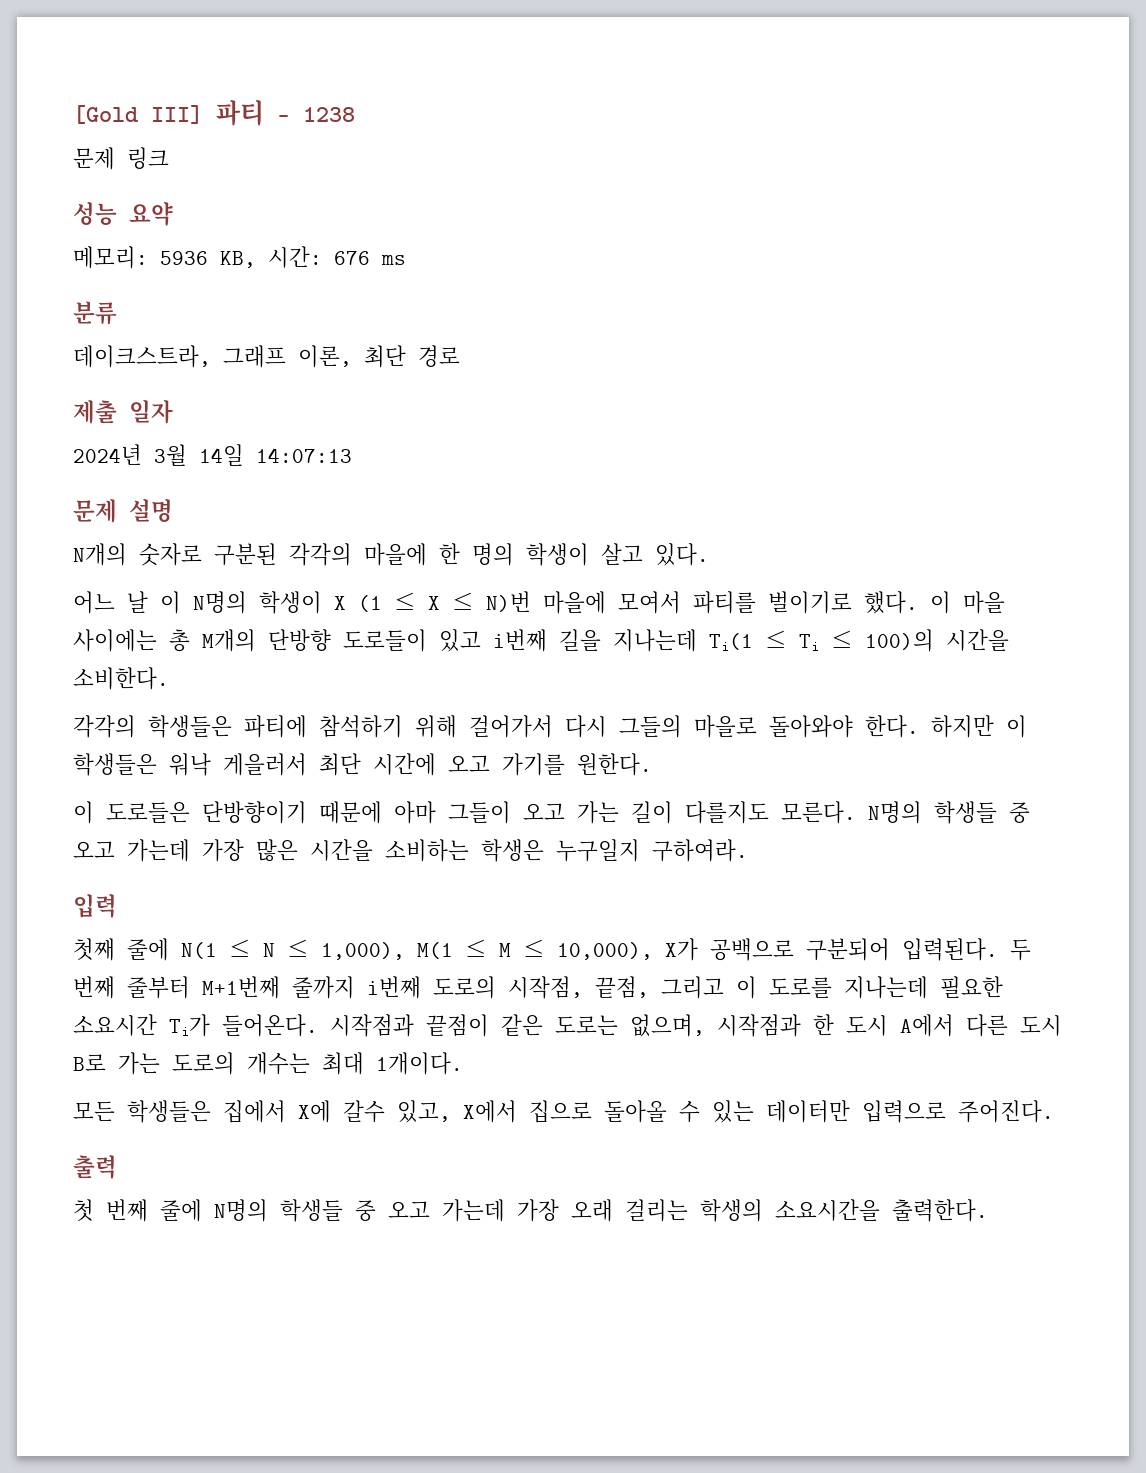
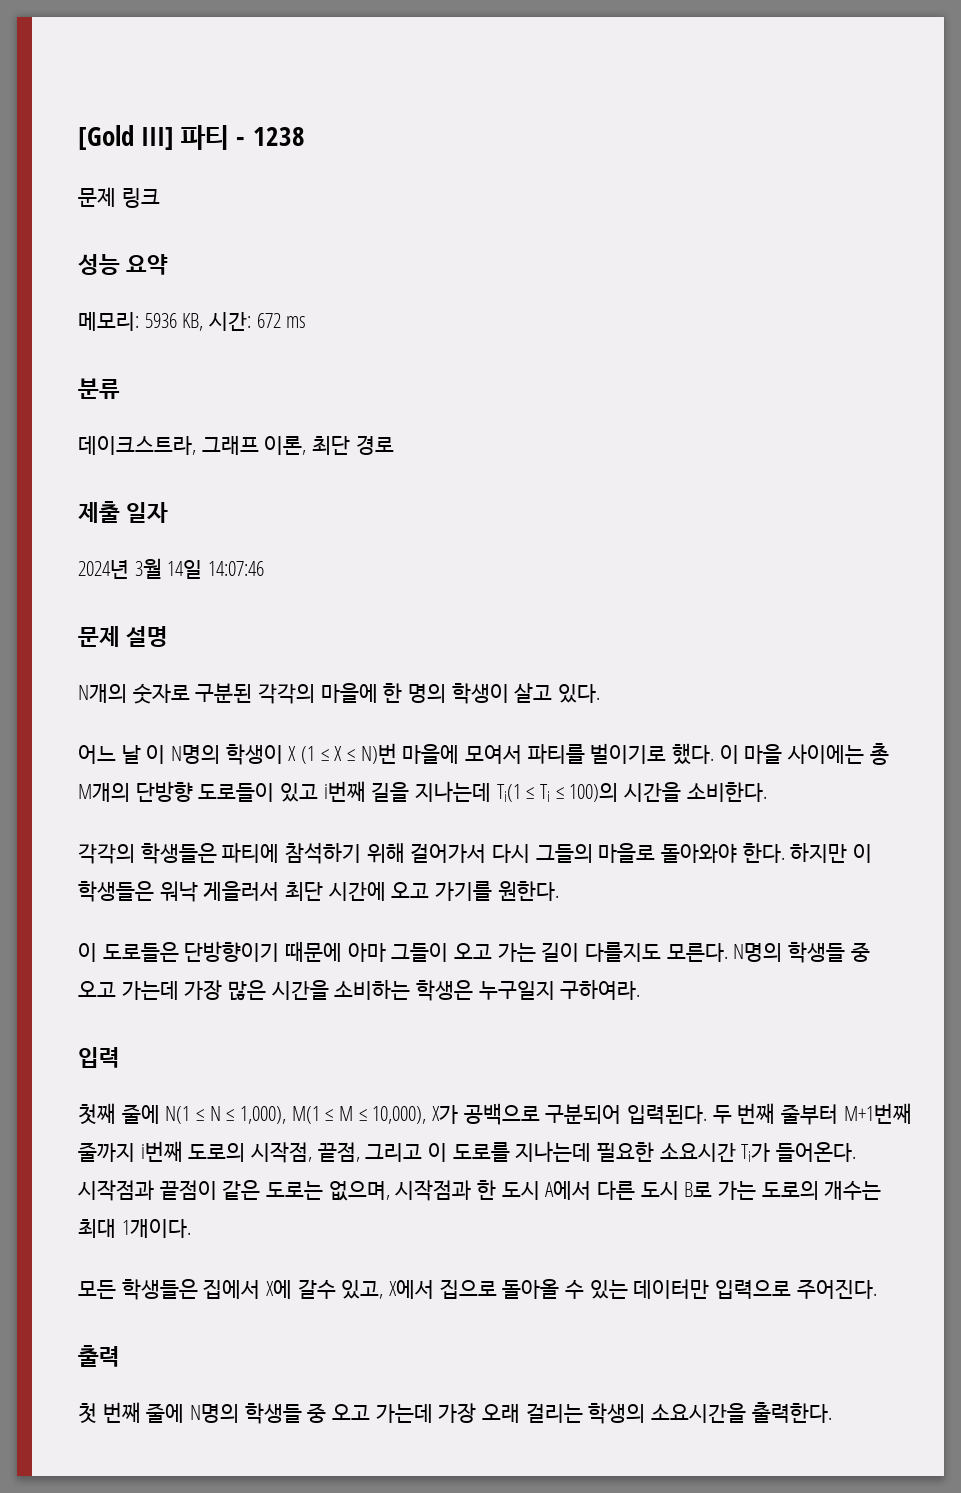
- 메모리: 5936 KB, 시간: 676 ms
+ 메모리: 5936 KB, 시간: 672 ms
- 2024년 3월 14일 14:07:13
+ 2024년 3월 14일 14:07:46

